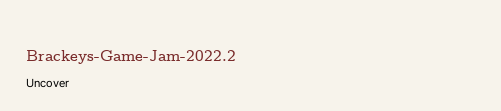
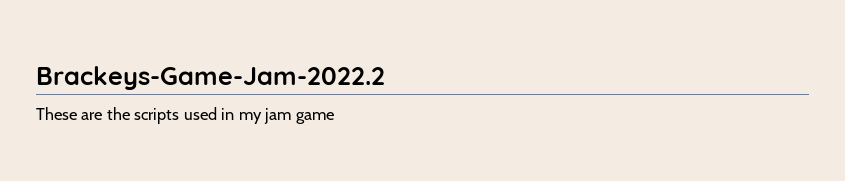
- Uncover
+ These are the scripts used in my jam game

